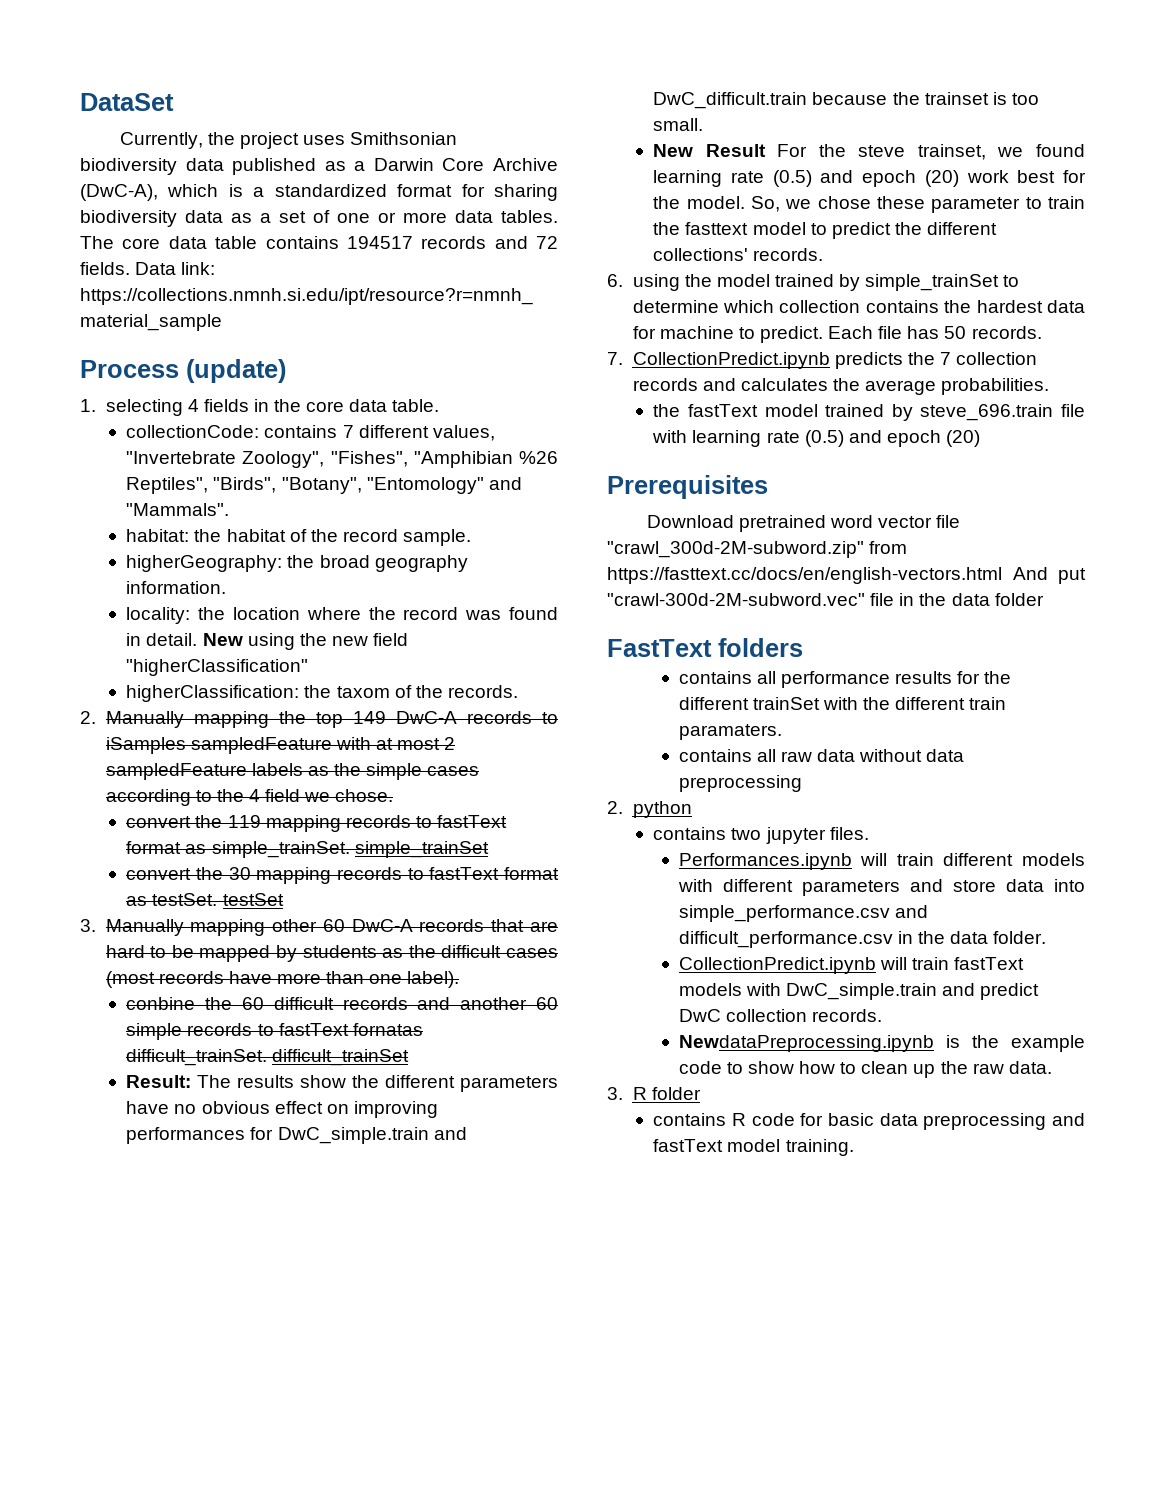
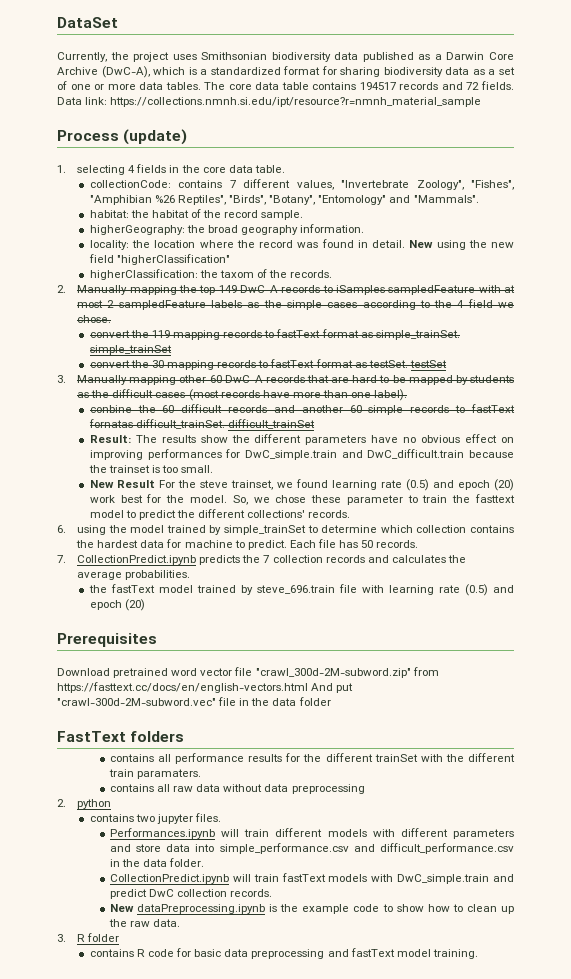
- NewdataPreprocessing.ipynb is the example code to show how to clean up the raw data.
+ New dataPreprocessing.ipynb is the example code to show how to clean up the raw data.

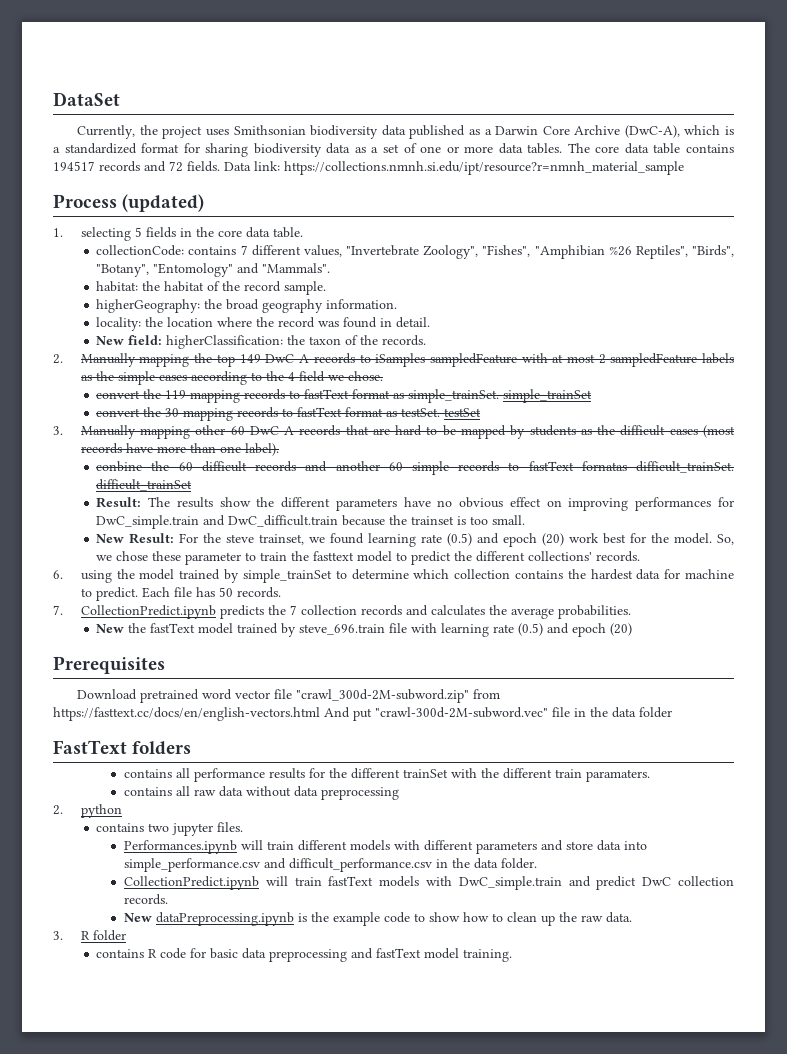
- Process (update)
+ Process (updated)
- 1. selecting 4 fields in the core data table.
+ 1. selecting 5 fields in the core data table.
- locality: the location where the record was found in detail. New using the new field "higherClassification"
- higherClassification: the taxom of the records.
+ locality: the location where the record was found in detail.
+ New field: higherClassification: the taxon of the records.
- New Result For the steve trainset, we found learning rate (0.5) and epoch (20) work best for the model.
+ New Result: For the steve trainset, we found learning rate (0.5) and epoch (20) work best for the model.
- the fastText model trained by steve_696.train file with learning rate (0.5) and epoch (20)
+ New the fastText model trained by steve_696.train file with learning rate (0.5) and epoch (20)

